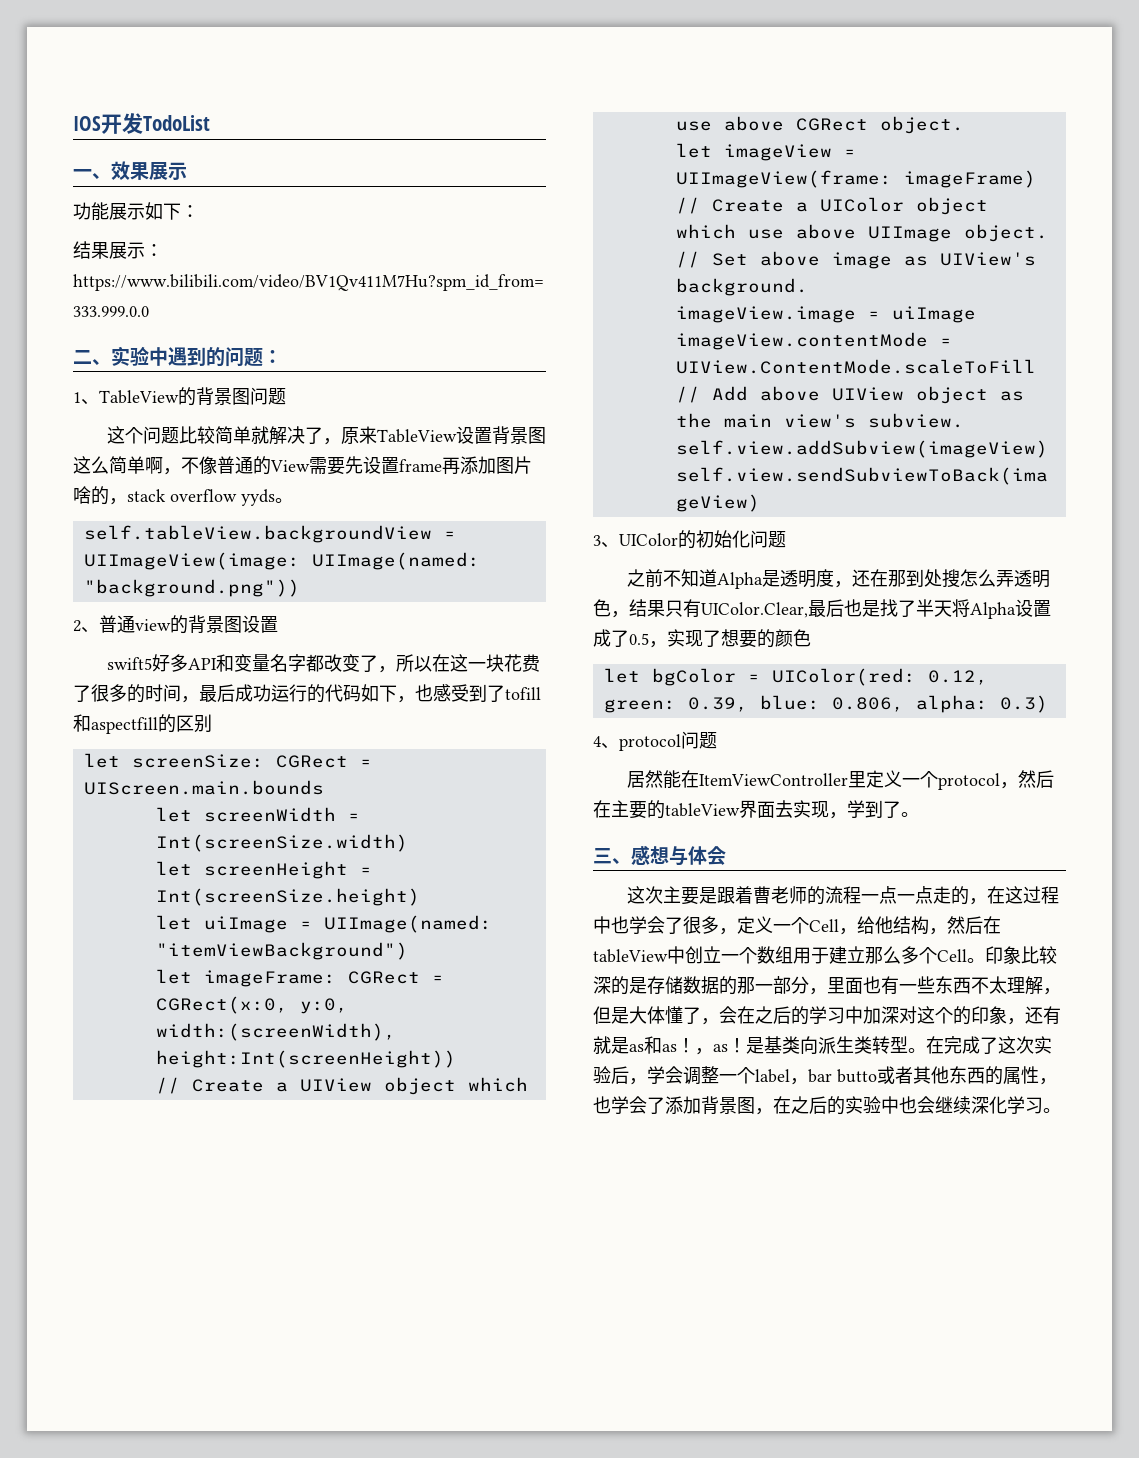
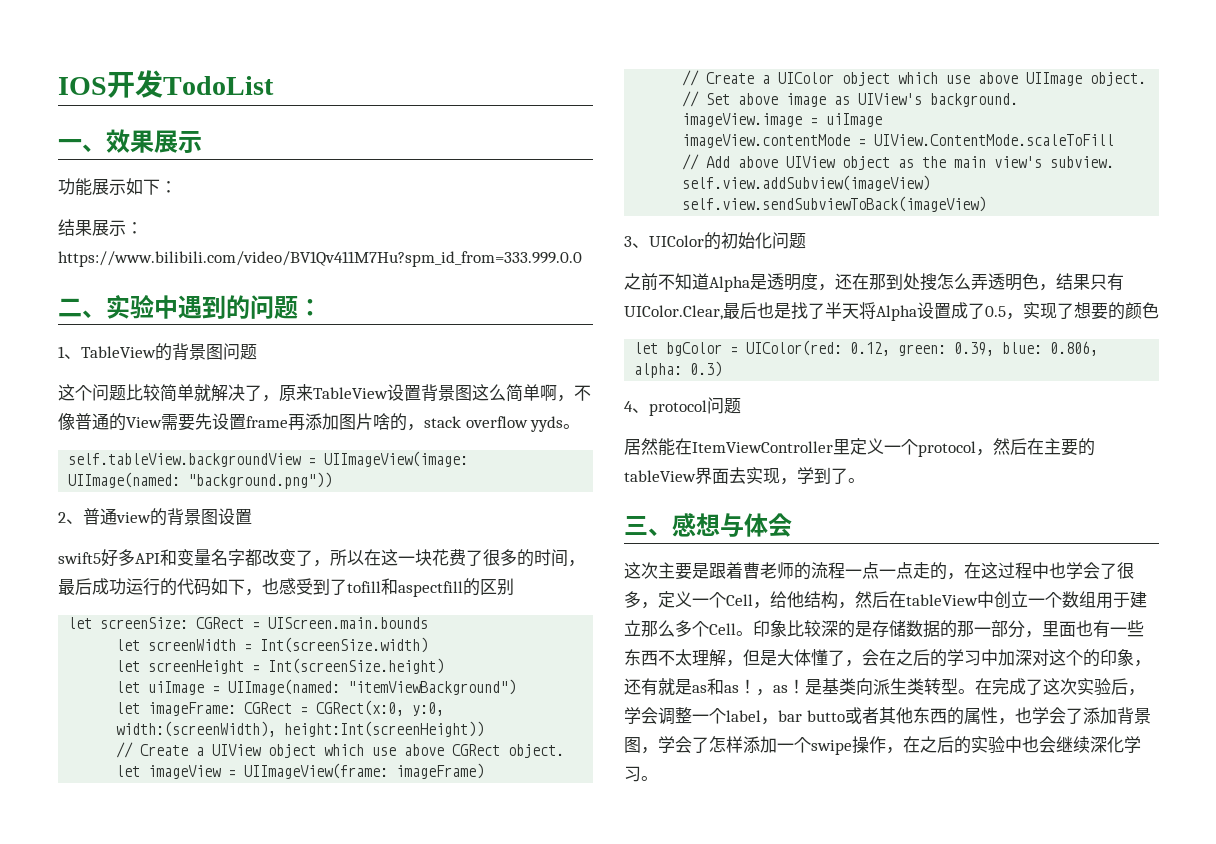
- 在完成了这次实验后，学会调整一个label，bar butto或者其他东西的属性，也学会了添加背景图，在之后的实验中也会继续深化学习。
+ 在完成了这次实验后，学会调整一个label，bar butto或者其他东西的属性，也学会了添加背景图，学会了怎样添加一个swipe操作，在之后的实验中也会继续深化学习。

